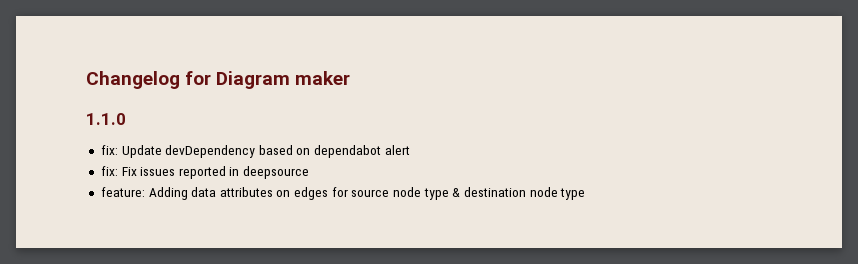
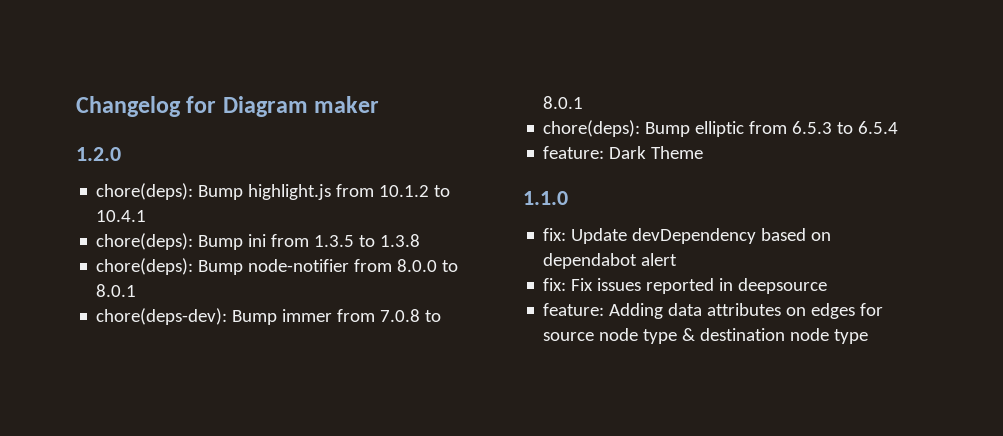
+ 1.2.0
+ chore(deps): Bump highlight.js from 10.1.2 to 10.4.1
+ chore(deps): Bump ini from 1.3.5 to 1.3.8
+ chore(deps): Bump node-notifier from 8.0.0 to 8.0.1
+ chore(deps-dev): Bump immer from 7.0.8 to 8.0.1
+ chore(deps): Bump elliptic from 6.5.3 to 6.5.4
+ feature: Dark Theme

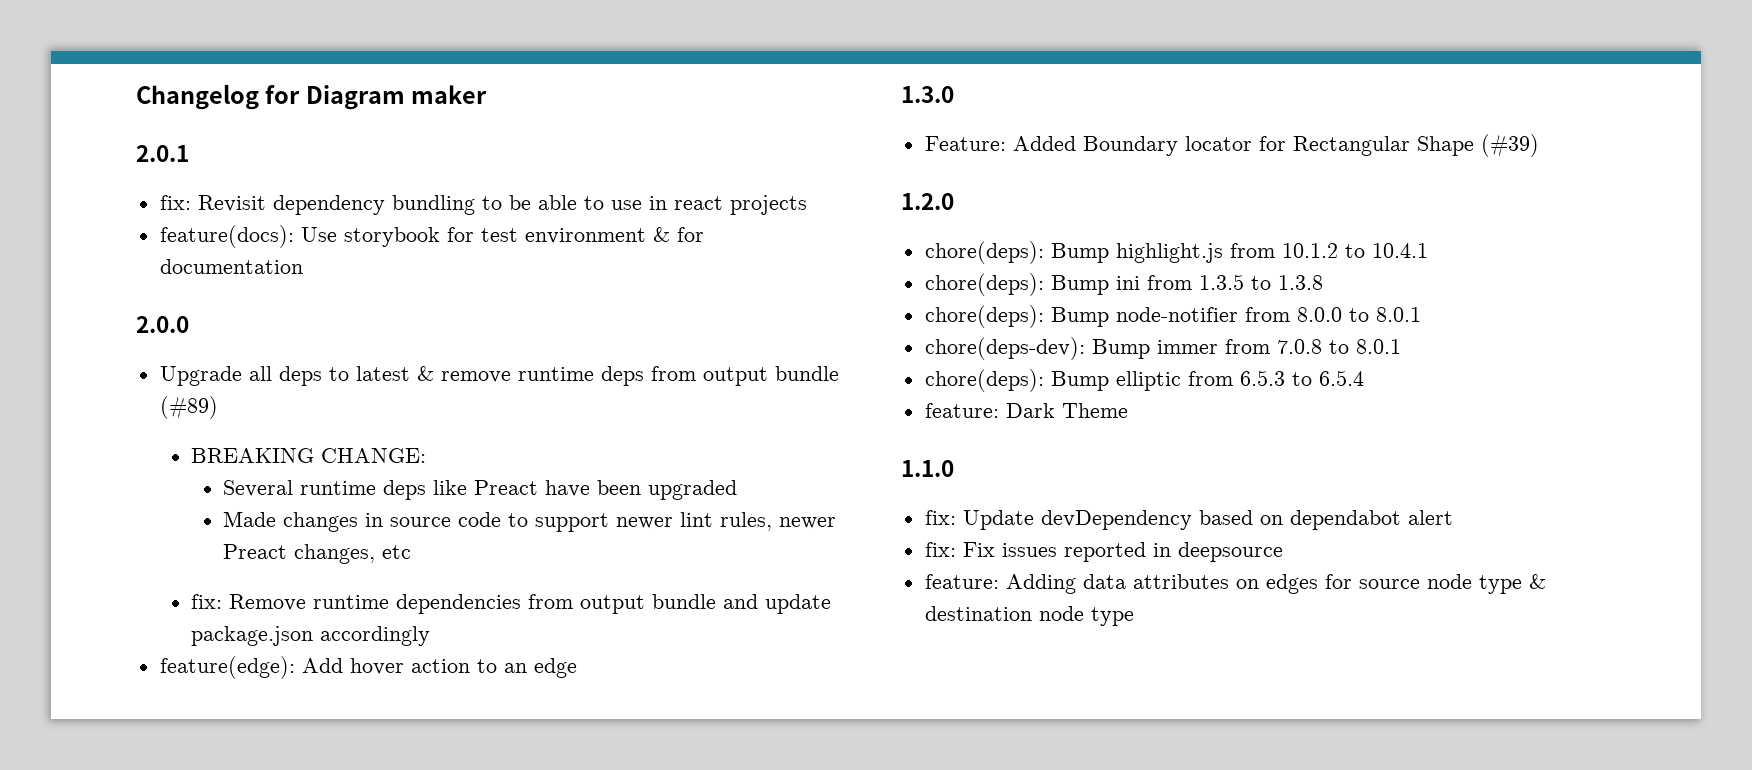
+ 2.0.1
+ fix: Revisit dependency bundling to be able to use in react projects
+ feature(docs): Use storybook for test environment & for documentation
+ 2.0.0
+ Upgrade all deps to latest & remove runtime deps from output bundle (#89)
+ BREAKING CHANGE:
+ Several runtime deps like Preact have been upgraded
+ Made changes in source code to support newer lint rules, newer Preact changes, etc
+ fix: Remove runtime dependencies from output bundle and update package.json accordingly
+ feature(edge): Add hover action to an edge
+ 1.3.0
+ Feature: Added Boundary locator for Rectangular Shape (#39)

